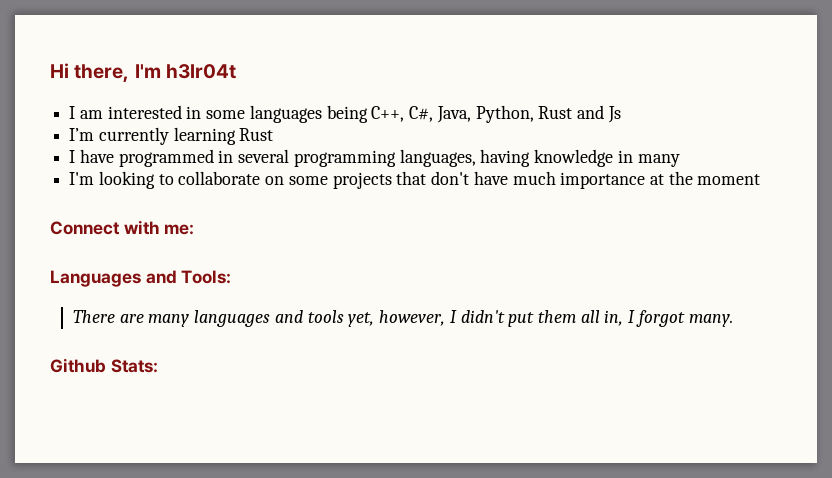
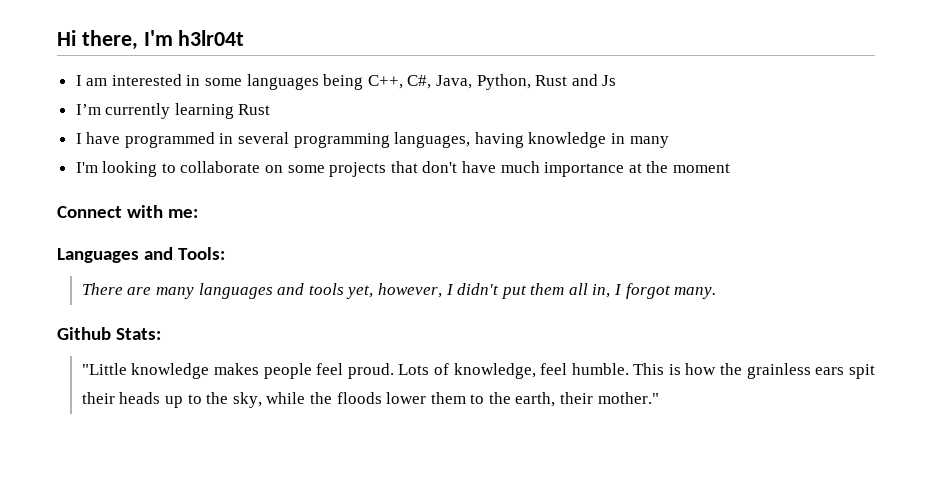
+ "Little knowledge makes people feel proud. Lots of knowledge, feel humble. This is how the grainless ears spit their heads up to the sky, while the floods lower them to the earth, their mother."

